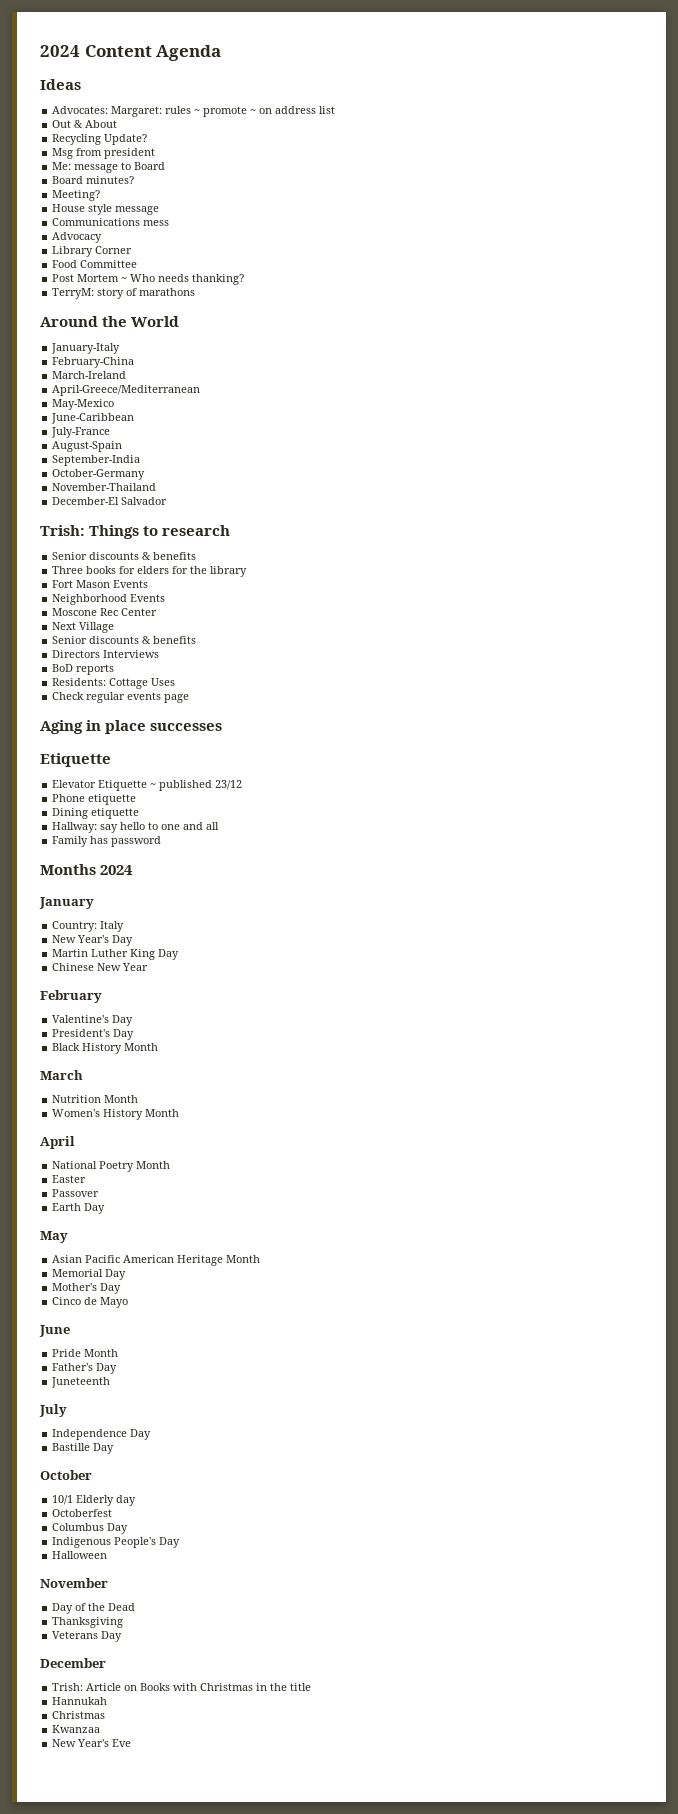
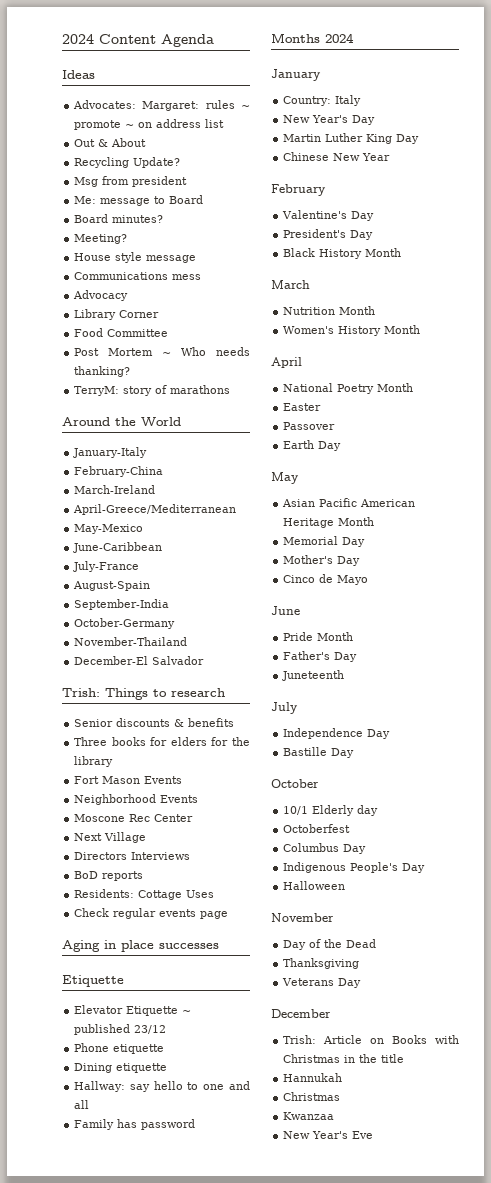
  Next Village
- Senior discounts & benefits

